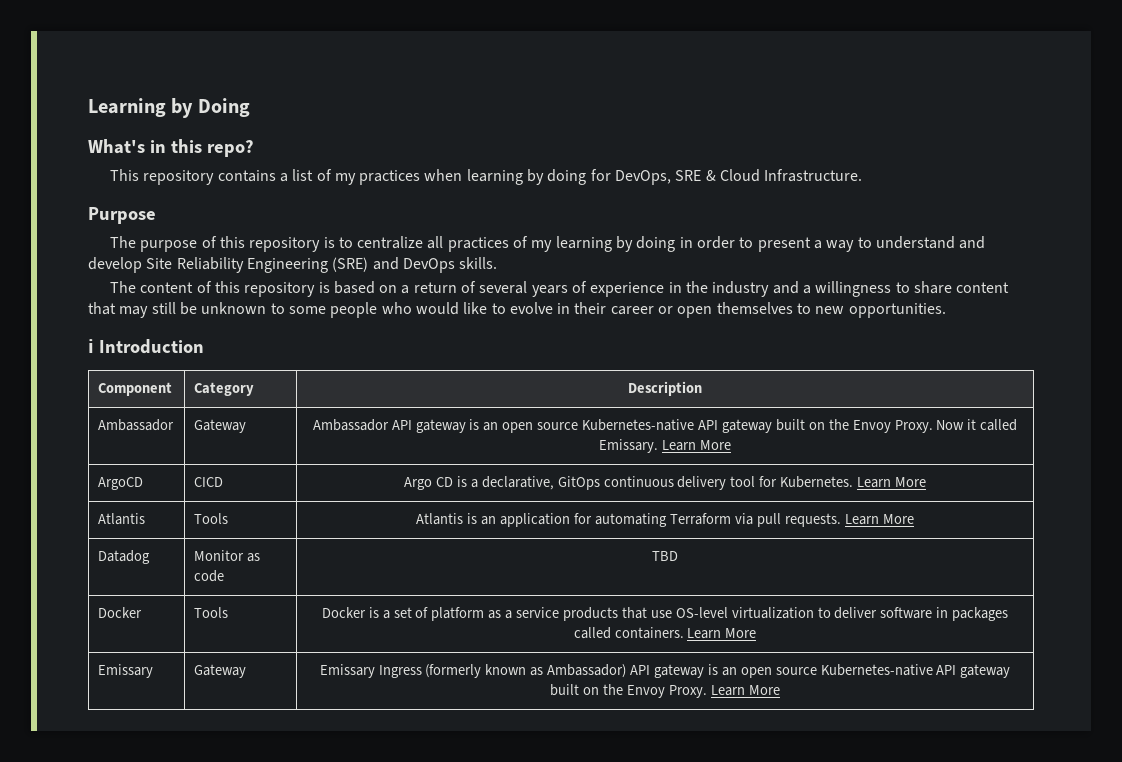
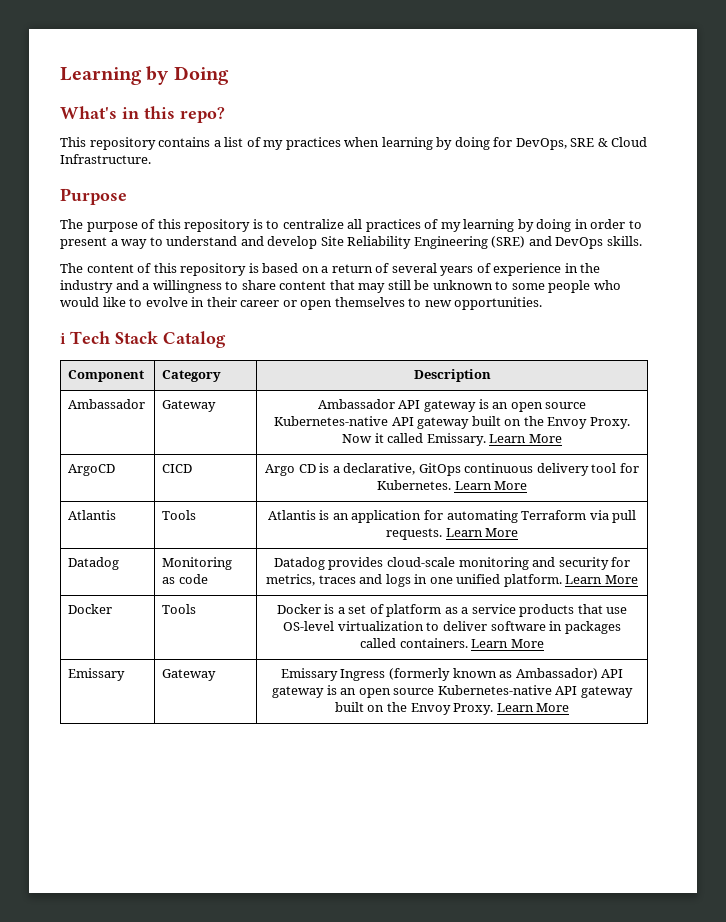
- ℹ Introduction
+ ℹ Tech Stack Catalog
- Datadog | Monitor as code | TBD
+ Datadog | Monitoring as code | Datadog provides cloud-scale monitoring and security for metrics, traces and logs in one unified platform. Learn More

